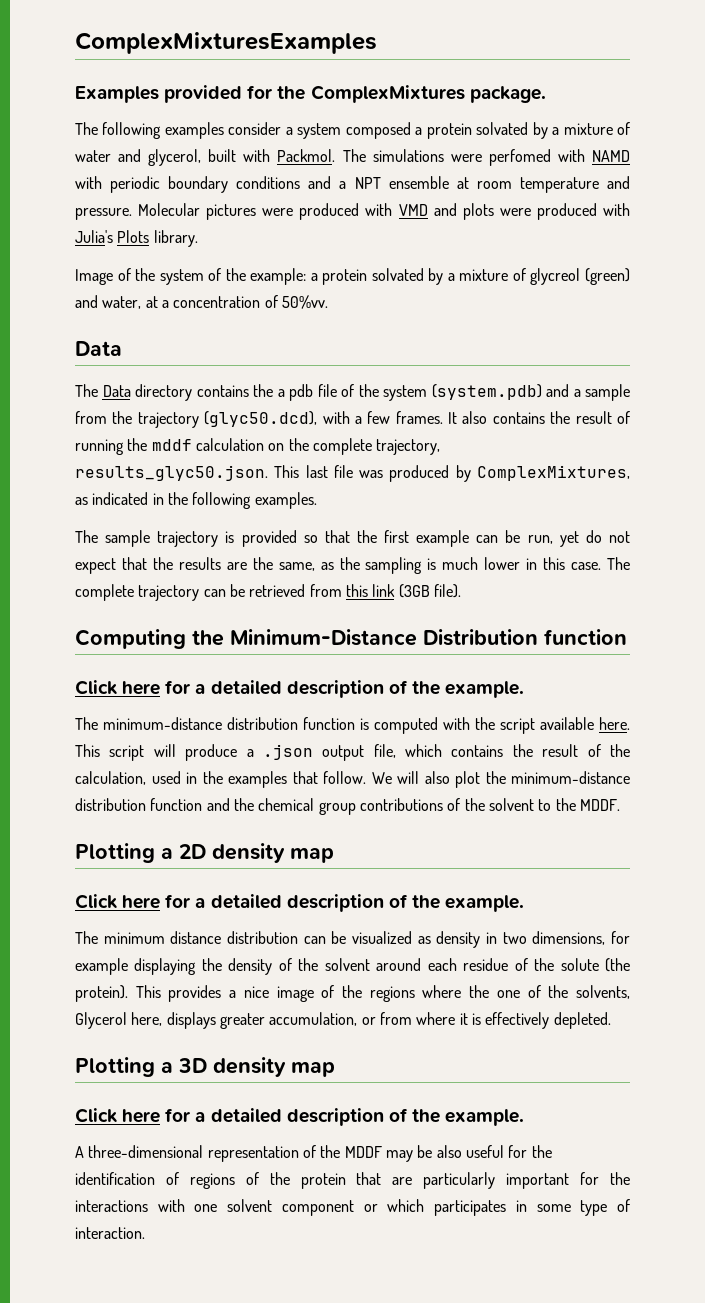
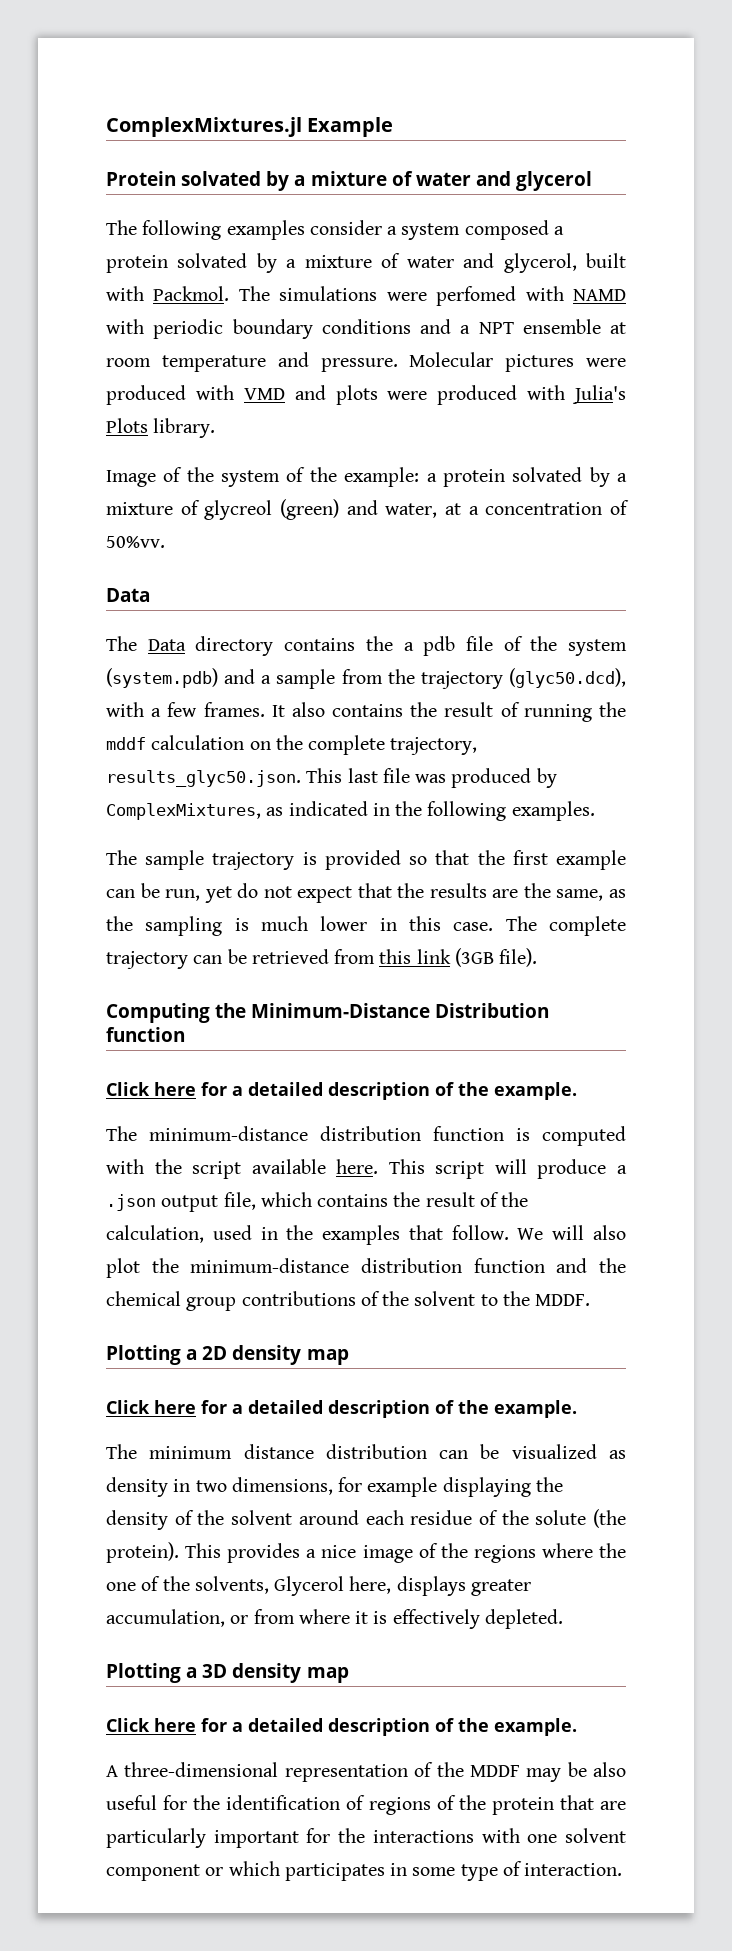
- ComplexMixturesExamples
- Examples provided for the ComplexMixtures package.
+ ComplexMixtures.jl Example
+ Protein solvated by a mixture of water and glycerol

